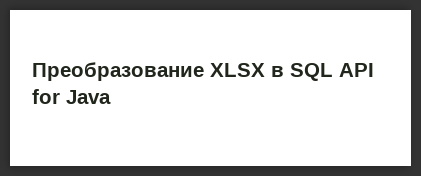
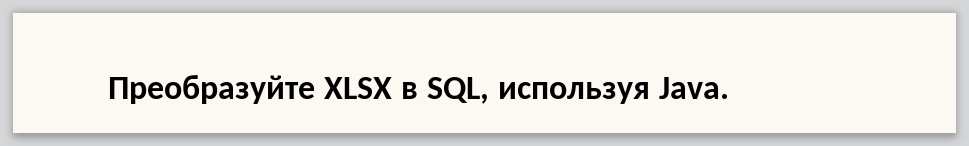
- Преобразование XLSX в SQL API for Java
+ Преобразуйте XLSX в SQL, используя Java.

